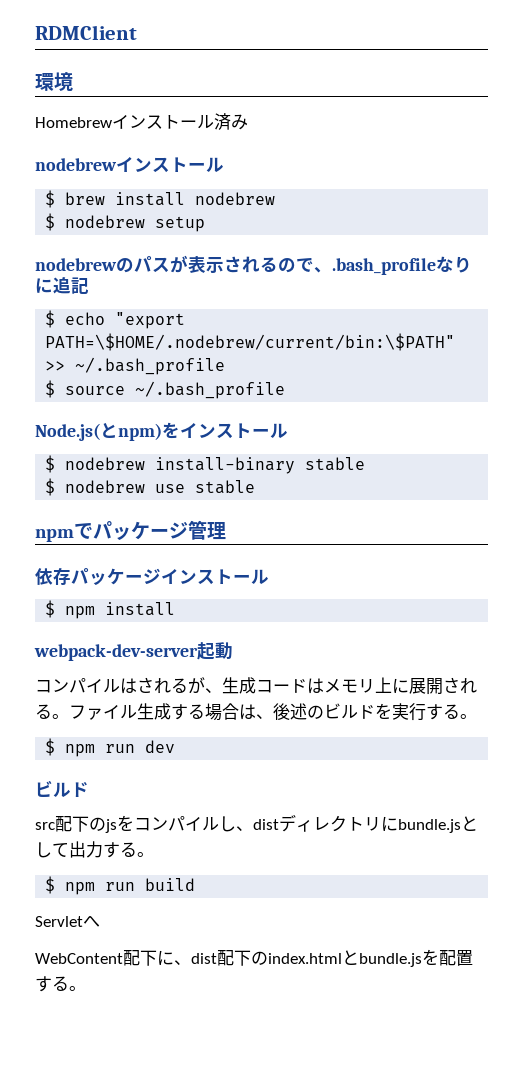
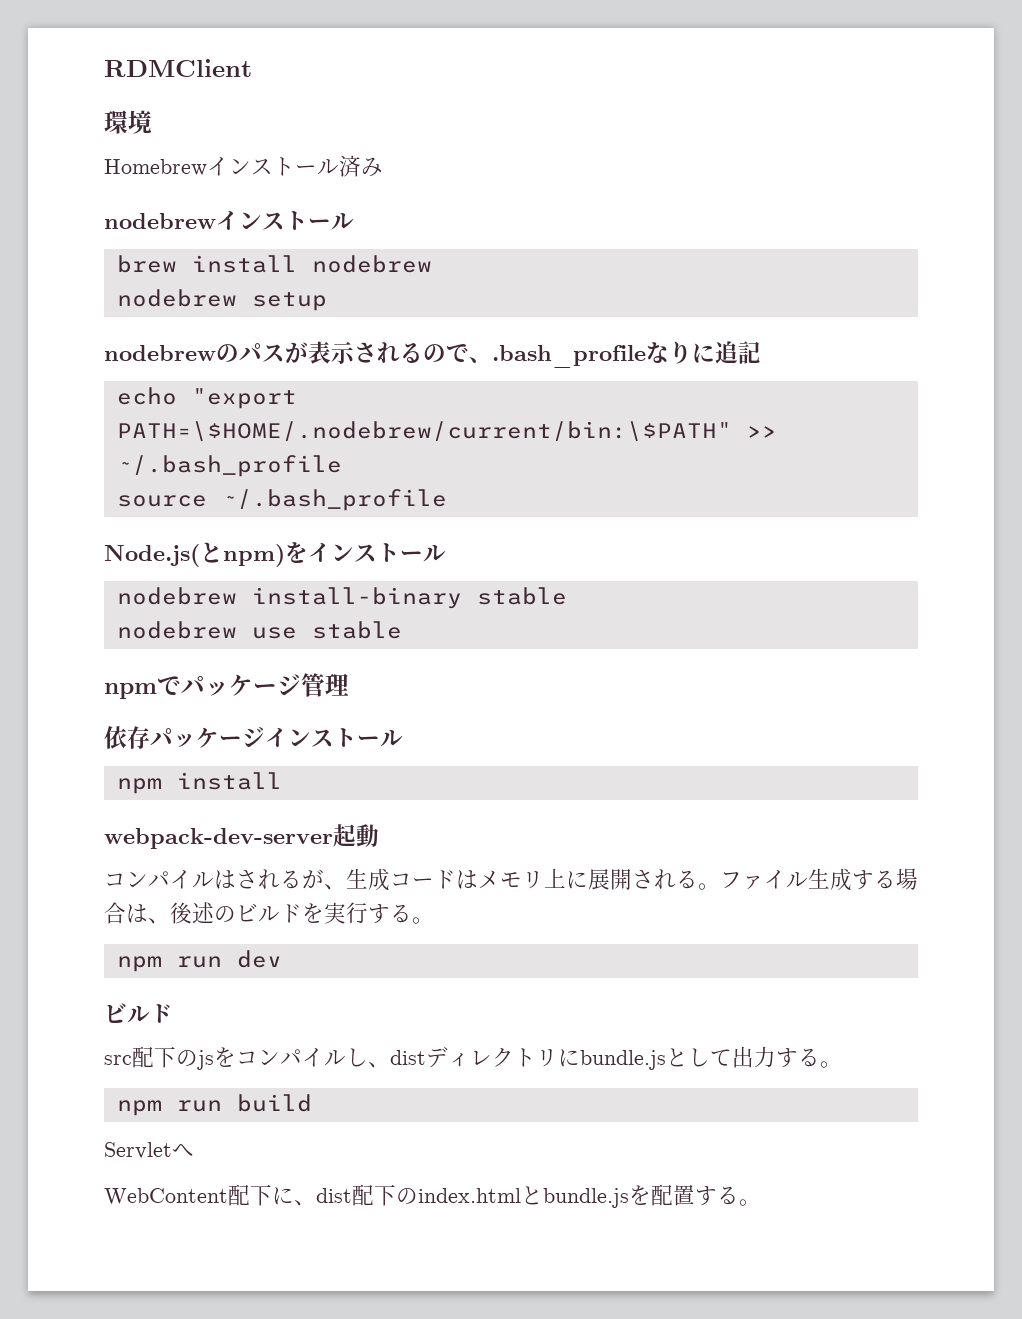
- $ brew install nodebrew
+ brew install nodebrew
- $ nodebrew setup
+ nodebrew setup
- $ echo "export PATH=\$HOME/.nodebrew/current/bin:\$PATH" >> ~/.bash_profile
+ echo "export PATH=\$HOME/.nodebrew/current/bin:\$PATH" >> ~/.bash_profile
- $ source ~/.bash_profile
+ source ~/.bash_profile
- $ nodebrew install-binary stable
+ nodebrew install-binary stable
- $ nodebrew use stable
+ nodebrew use stable
- $ npm install
+ npm install
- $ npm run dev
+ npm run dev
- $ npm run build
+ npm run build

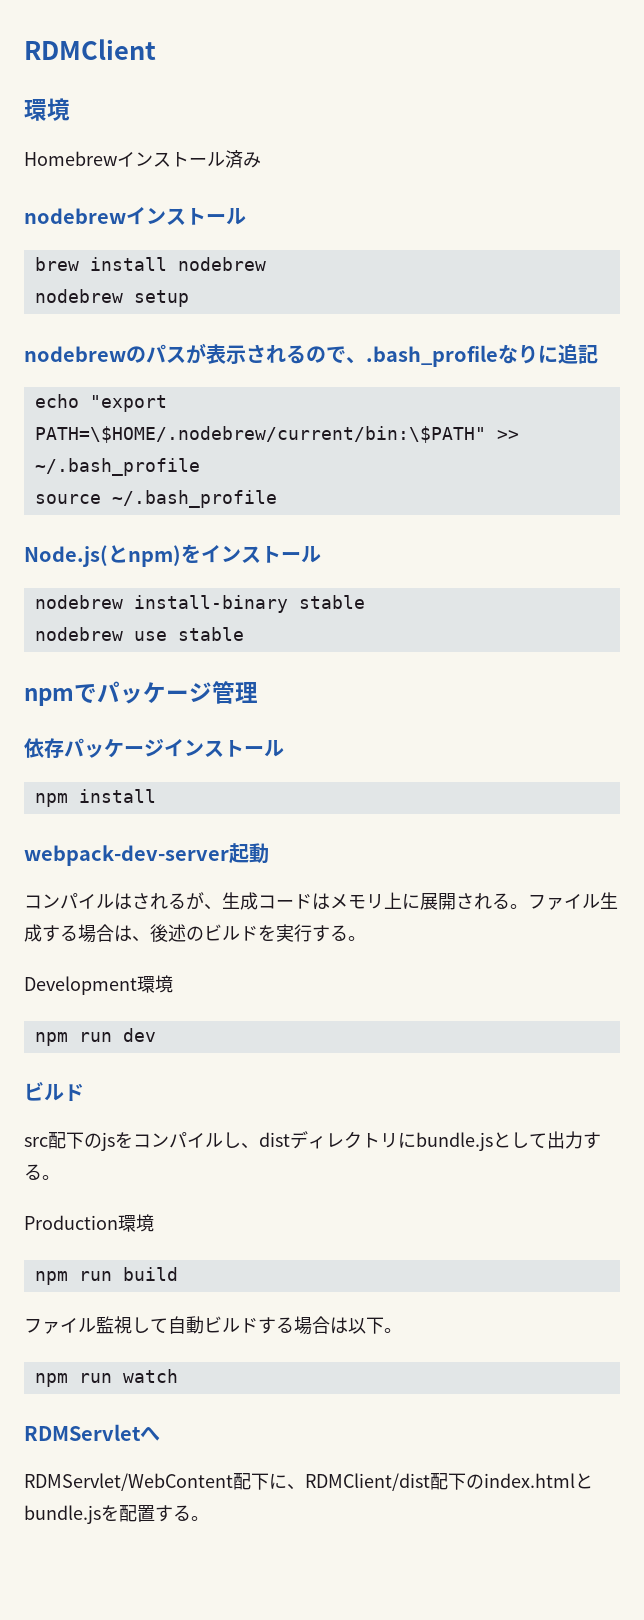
+ Development環境
+ Production環境
- Servletへ
+ ファイル監視して自動ビルドする場合は以下。
+ npm run watch
+ RDMServletへ
- WebContent配下に、dist配下のindex.htmlとbundle.jsを配置する。
+ RDMServlet/WebContent配下に、RDMClient/dist配下のindex.htmlとbundle.jsを配置する。

